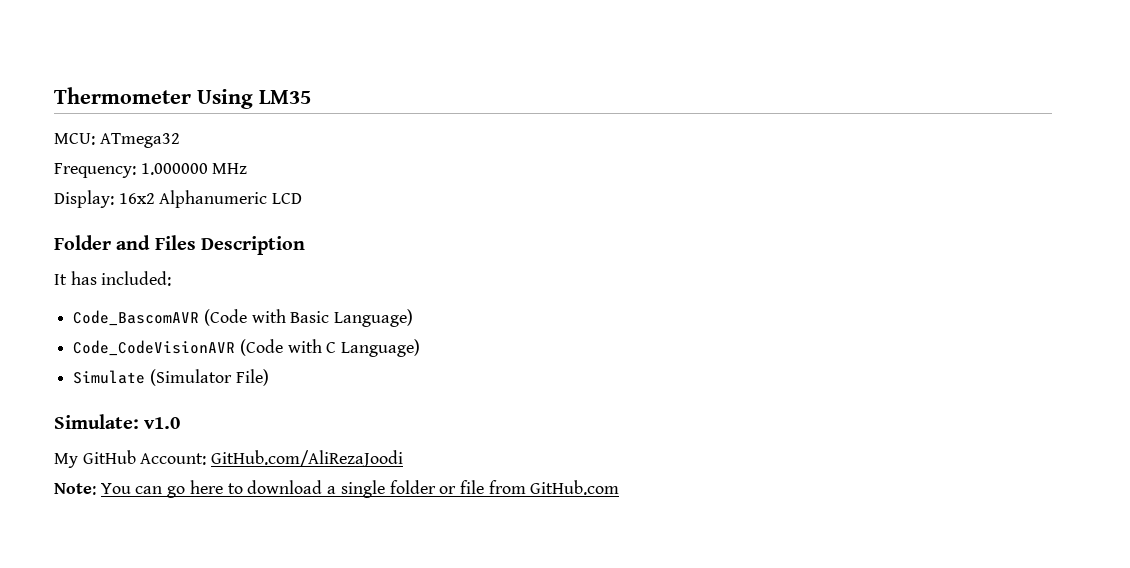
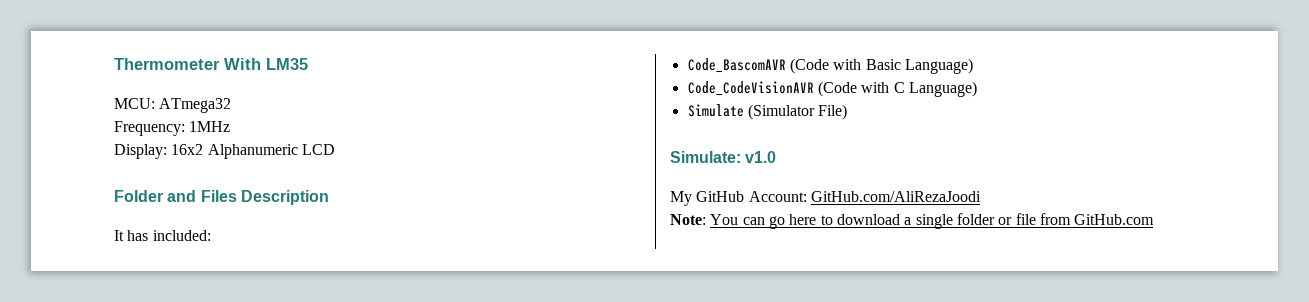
- Thermometer Using LM35
+ Thermometer With LM35
- Frequency: 1.000000 MHz
+ Frequency: 1MHz

